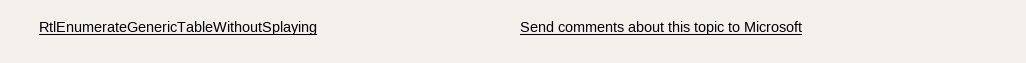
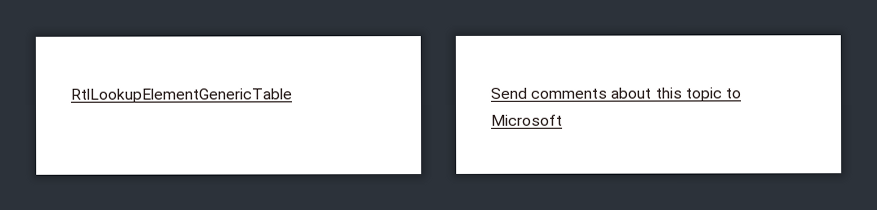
- RtlEnumerateGenericTableWithoutSplaying
+ RtlLookupElementGenericTable

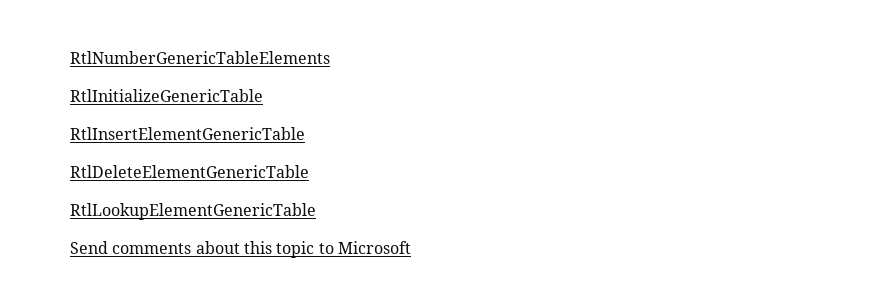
+ RtlNumberGenericTableElements
+ RtlInitializeGenericTable
+ RtlInsertElementGenericTable
+ RtlDeleteElementGenericTable

